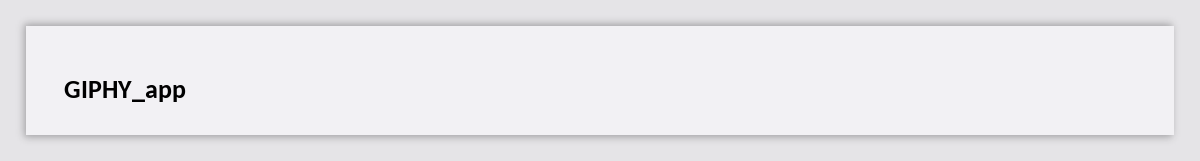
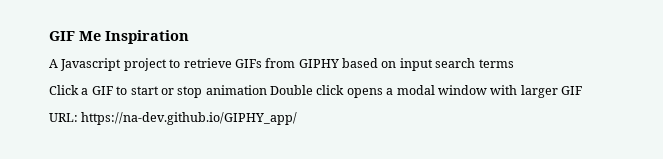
- GIPHY_app
+ GIF Me Inspiration
+ A Javascript project to retrieve GIFs from GIPHY based on input search terms
+ Click a GIF to start or stop animation Double click opens a modal window with larger GIF
+ URL: https://na-dev.github.io/GIPHY_app/

